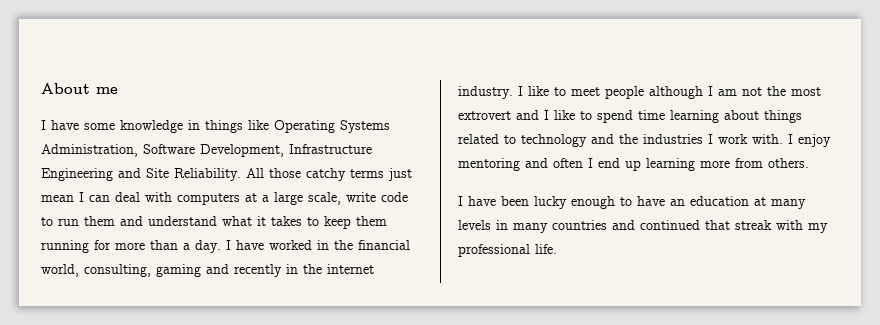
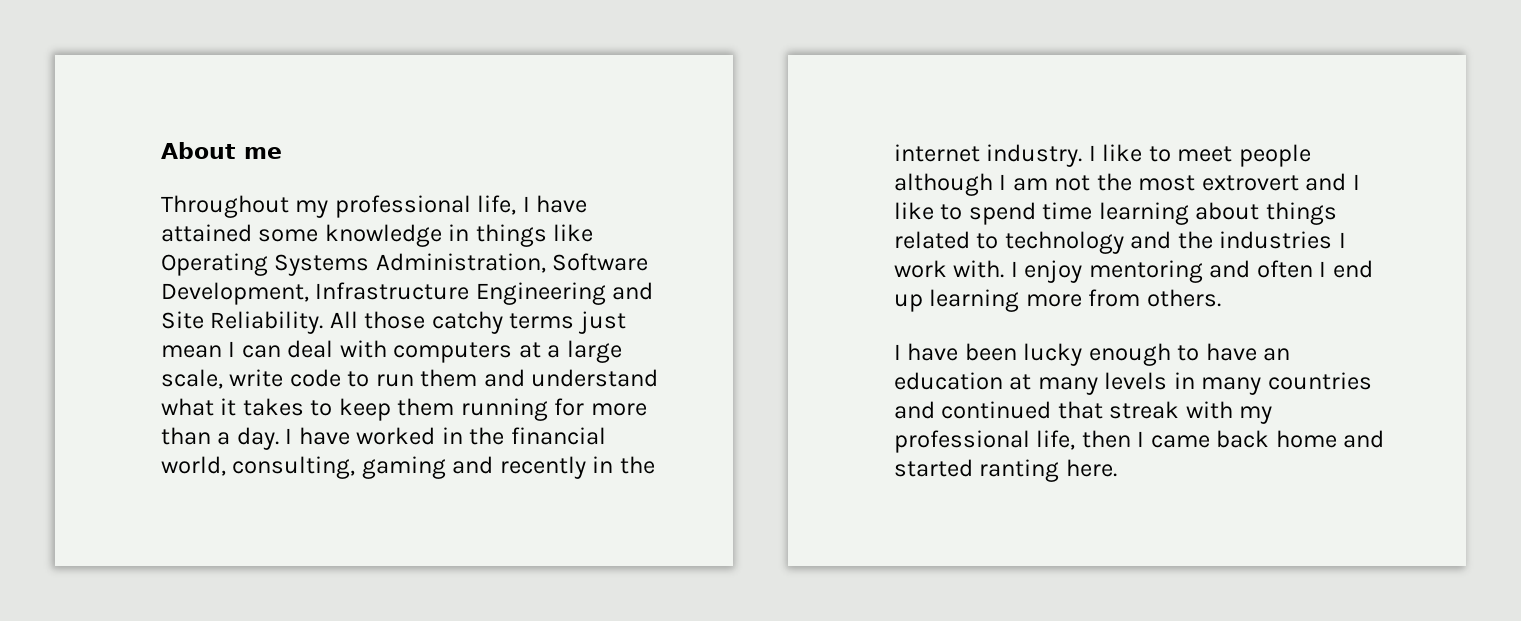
- I have some knowledge in things like Operating Systems Administration, Software Development, Infrastructure Engineering and Site Reliability.
+ Throughout my professional life, I have attained some knowledge in things like Operating Systems Administration, Software Development, Infrastructure Engineering and Site Reliability.
- I have been lucky enough to have an education at many levels in many countries and continued that streak with my professional life.
+ I have been lucky enough to have an education at many levels in many countries and continued that streak with my professional life, then I came back home and started ranting here.

